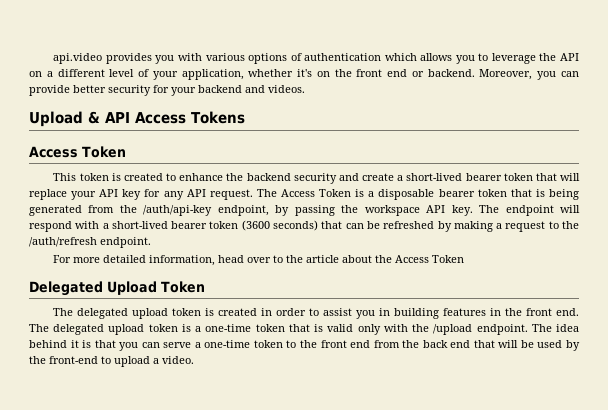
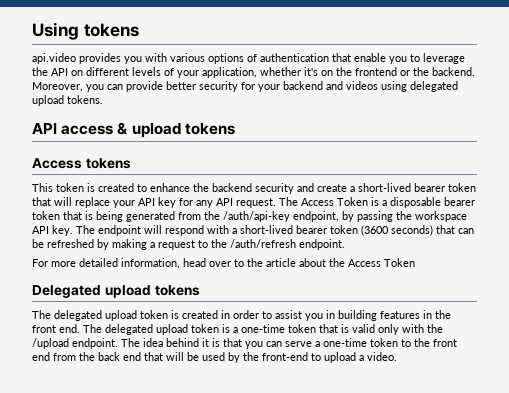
+ Using tokens
- api.video provides you with various options of authentication which allows you to leverage the API on a different level of your application, whether it's on the front end or backend.
+ api.video provides you with various options of authentication that enable you to leverage the API on different levels of your application, whether it's on the frontend or the backend.
- Moreover, you can provide better security for your backend and videos.
- Upload & API Access Tokens
- Access Token
+ Moreover, you can provide better security for your backend and videos using delegated upload tokens.
+ API access & upload tokens
+ Access tokens
- Delegated Upload Token
+ Delegated upload tokens

